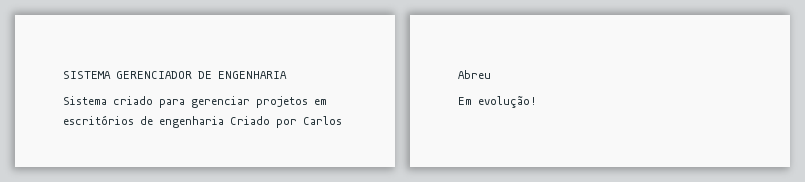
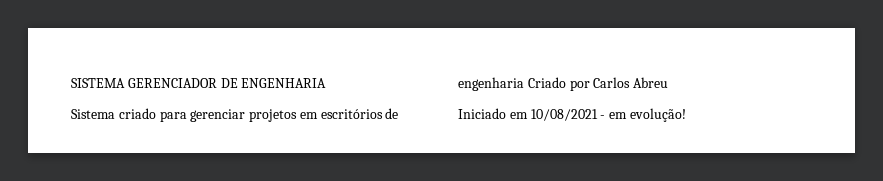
- Em evolução!
+ Iniciado em 10/08/2021 - em evolução!

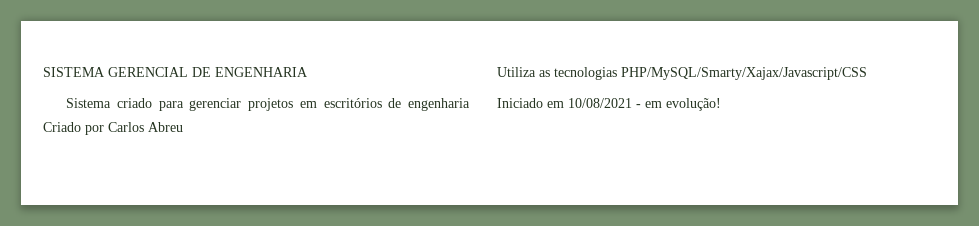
- SISTEMA GERENCIADOR DE ENGENHARIA
+ SISTEMA GERENCIAL DE ENGENHARIA
+ Utiliza as tecnologias PHP/MySQL/Smarty/Xajax/Javascript/CSS

